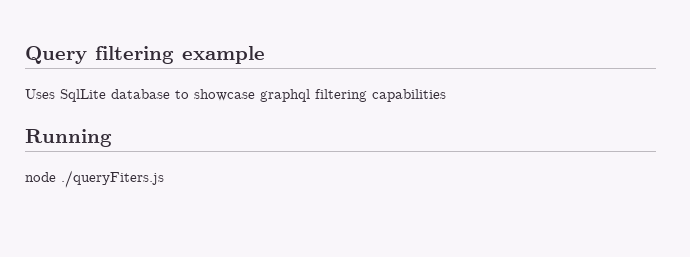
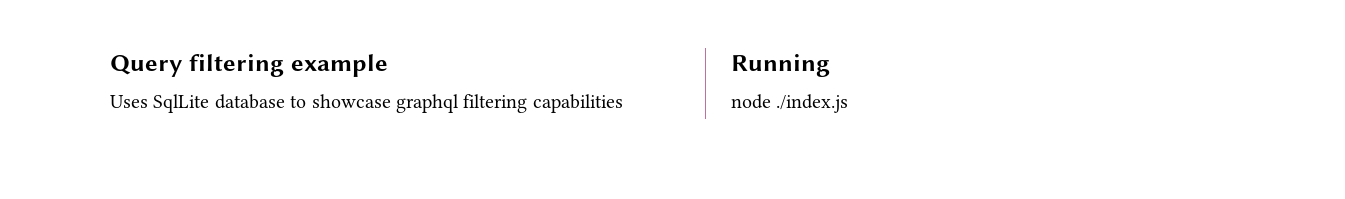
- node ./queryFiters.js
+ node ./index.js

